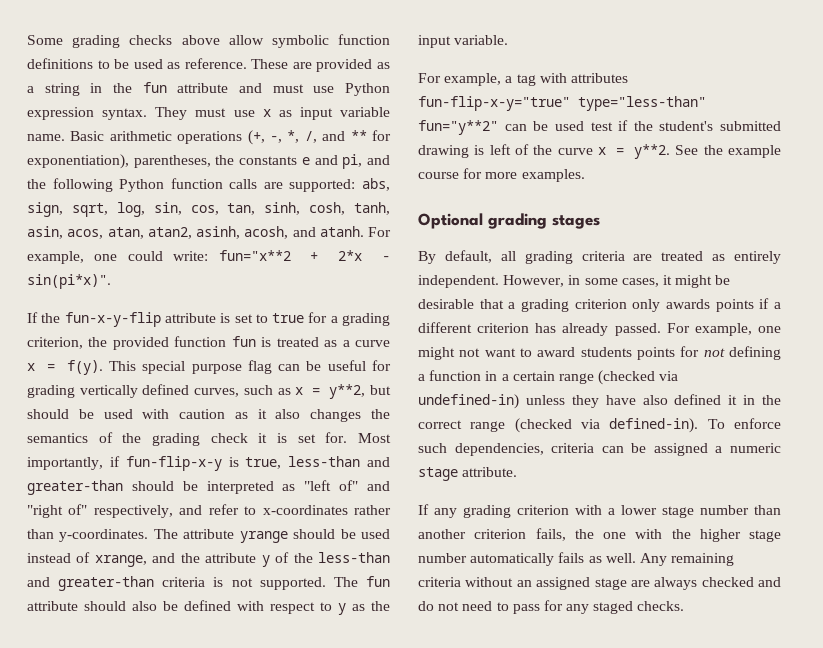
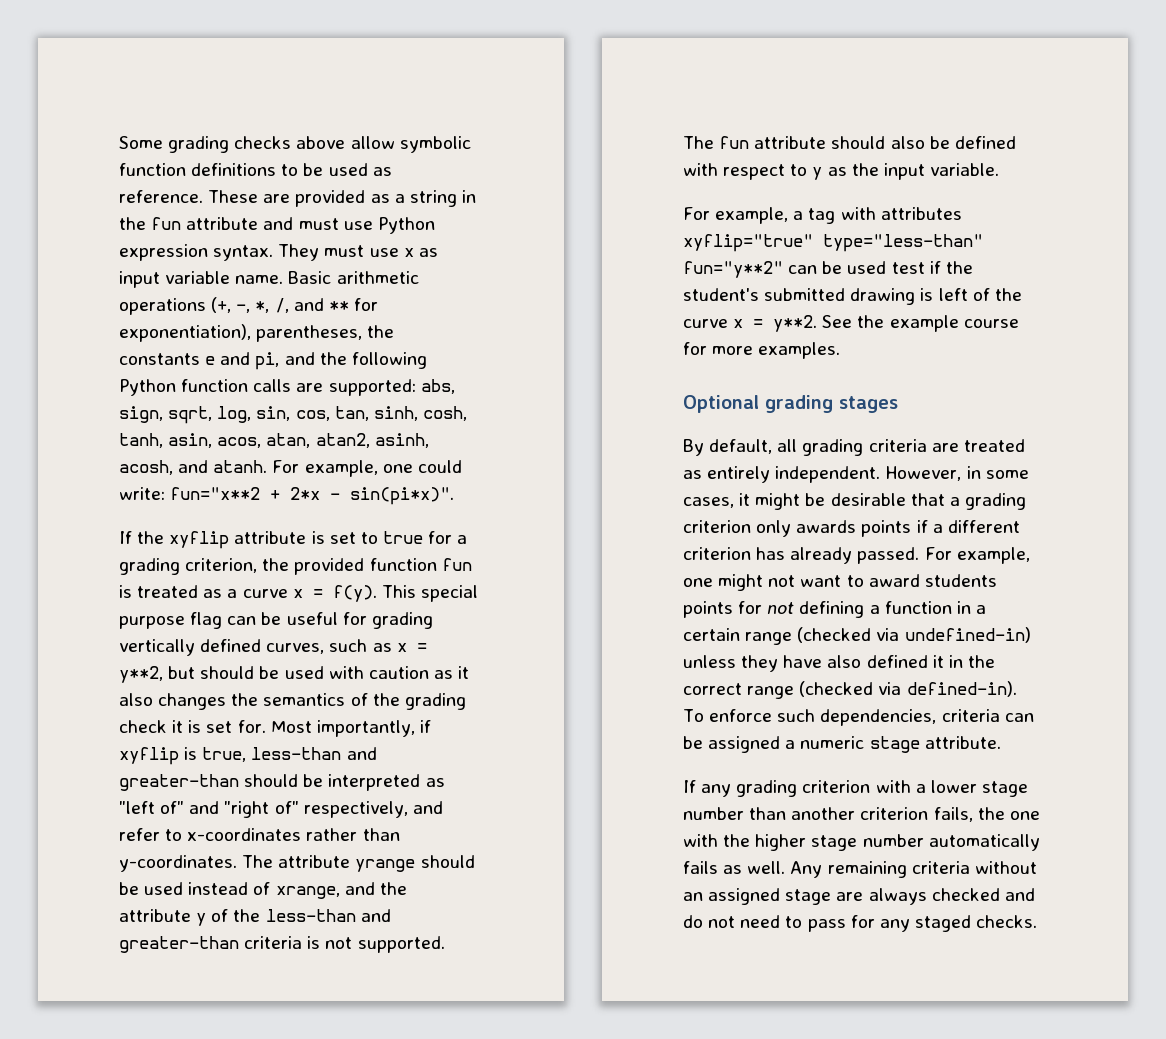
- If the fun-x-y-flip attribute is set to true for a grading criterion, the provided function fun is treated as a curve x = f(y).
+ If the xyflip attribute is set to true for a grading criterion, the provided function fun is treated as a curve x = f(y).
- Most importantly, if fun-flip-x-y is true, less-than and greater-than should be interpreted as "left of" and "right of" respectively, and refer to x-coordinates rather than y-coordinates.
+ Most importantly, if xyflip is true, less-than and greater-than should be interpreted as "left of" and "right of" respectively, and refer to x-coordinates rather than y-coordinates.
- For example, a tag with attributes fun-flip-x-y="true" type="less-than" fun="y**2" can be used test if the student's submitted drawing is left of the curve x = y**2.
+ For example, a tag with attributes xyflip="true" type="less-than" fun="y**2" can be used test if the student's submitted drawing is left of the curve x = y**2.

